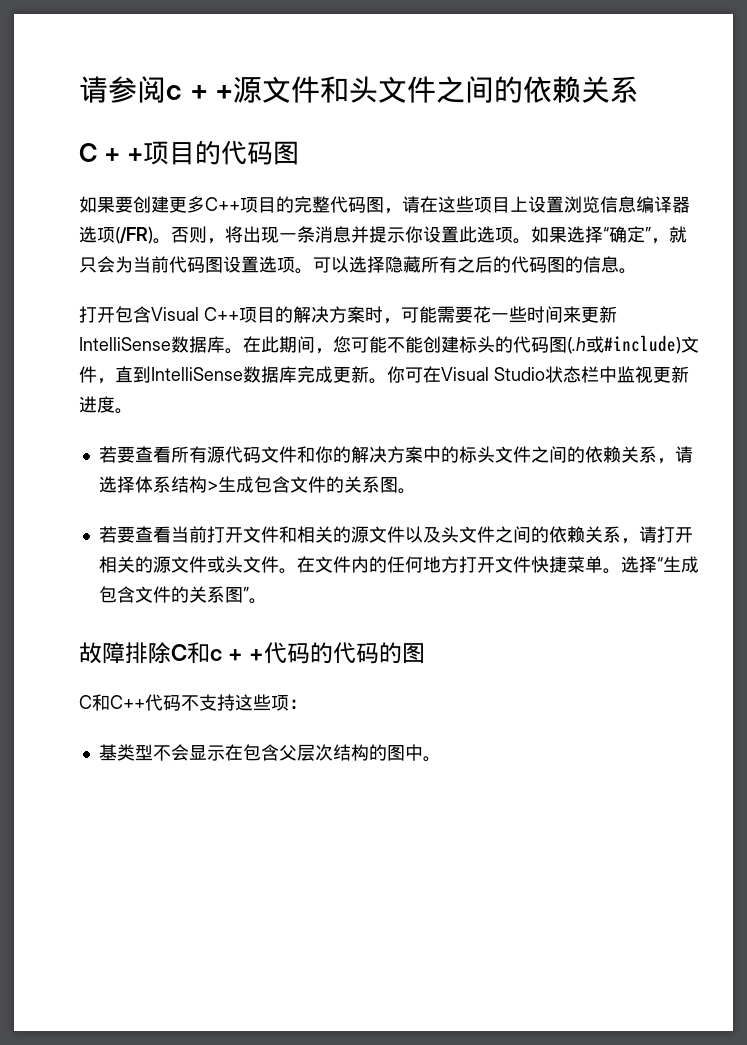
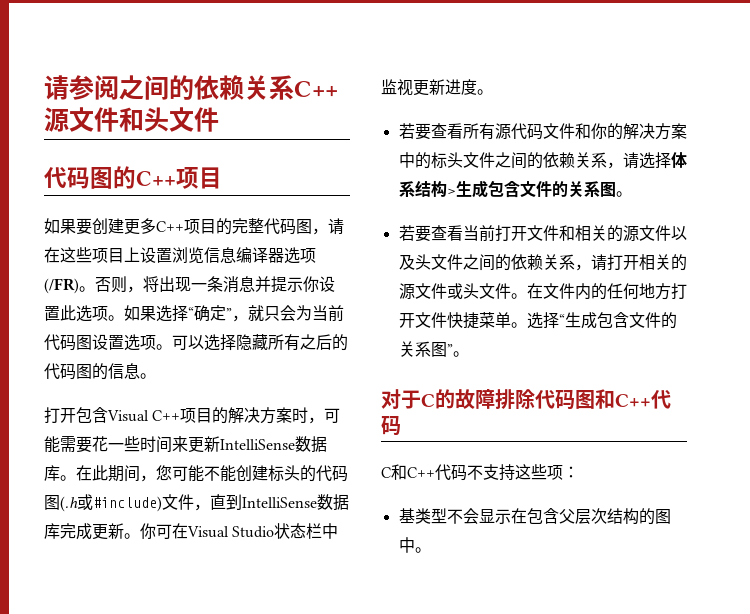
- 请参阅c + +源文件和头文件之间的依赖关系
- C + +项目的代码图
+ 请参阅之间的依赖关系C++源文件和头文件
+ 代码图的C++项目
- 故障排除C和c + +代码的代码的图
+ 对于C的故障排除代码图和C++代码

